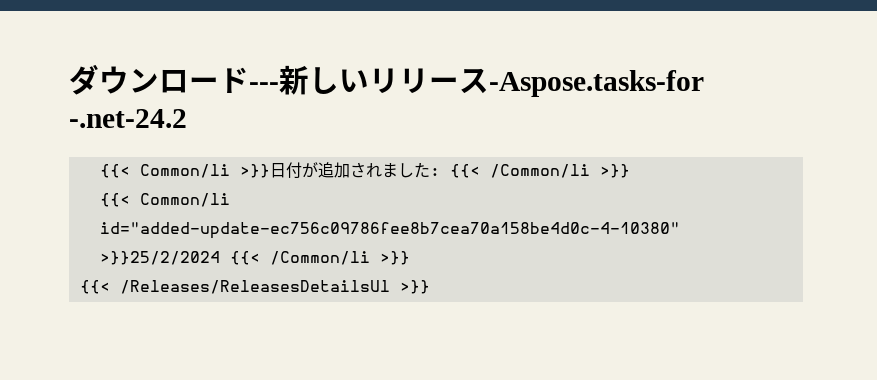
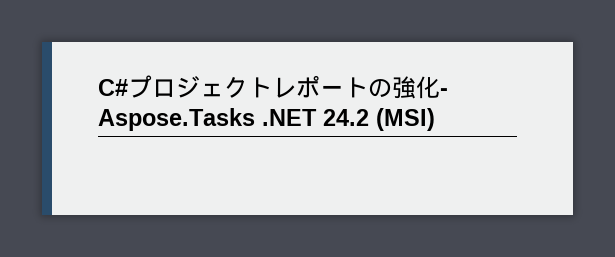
- ダウンロード---新しいリリース-Aspose.tasks-for -.net-24.2
- {{< Common/li >}}日付が追加されました: {{< /Common/li >}}
- {{< Common/li id="added-update-ec756c09786fee8b7cea70a158be4d0c-4-10380" >}}25/2/2024 {{< /Common/li >}}
- {{< /Releases/ReleasesDetailsUl >}}
+ C#プロジェクトレポートの強化- Aspose.Tasks .NET 24.2 (MSI)

